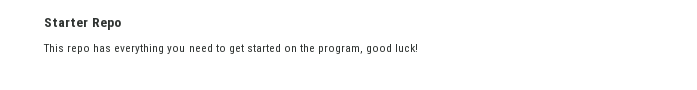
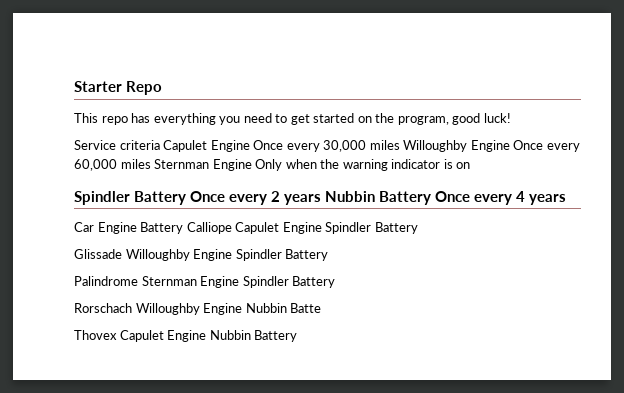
+ Service criteria Capulet Engine Once every 30,000 miles Willoughby Engine Once every 60,000 miles Sternman Engine Only when the warning indicator is on
+ Spindler Battery Once every 2 years Nubbin Battery Once every 4 years
+ Car Engine Battery Calliope Capulet Engine Spindler Battery
+ Glissade Willoughby Engine Spindler Battery
+ Palindrome Sternman Engine Spindler Battery
+ Rorschach Willoughby Engine Nubbin Batte
+ Thovex Capulet Engine Nubbin Battery

